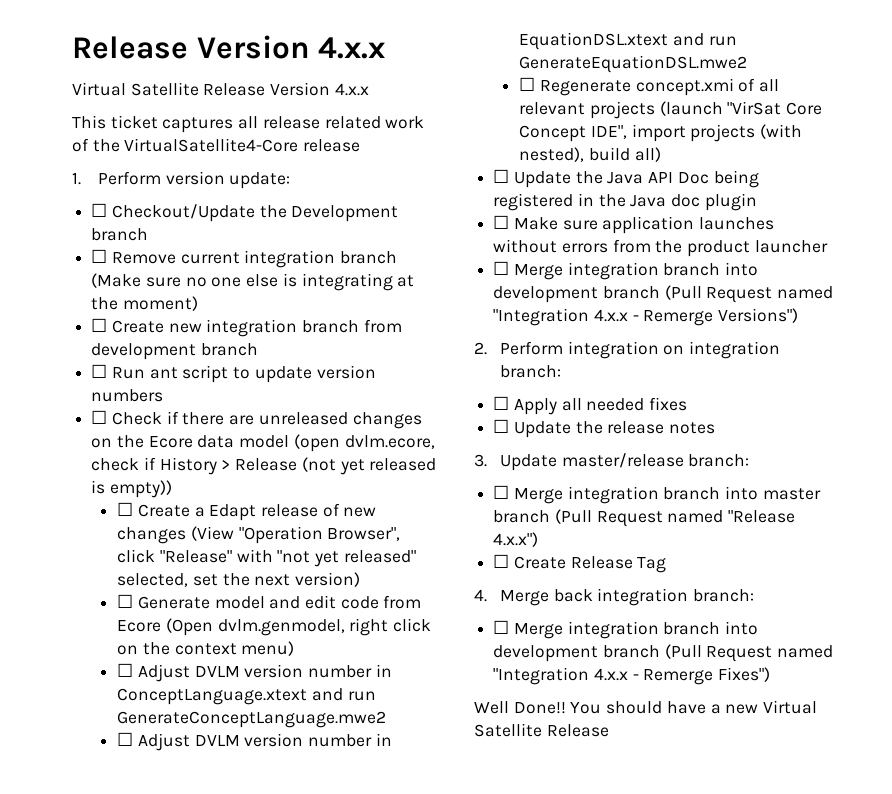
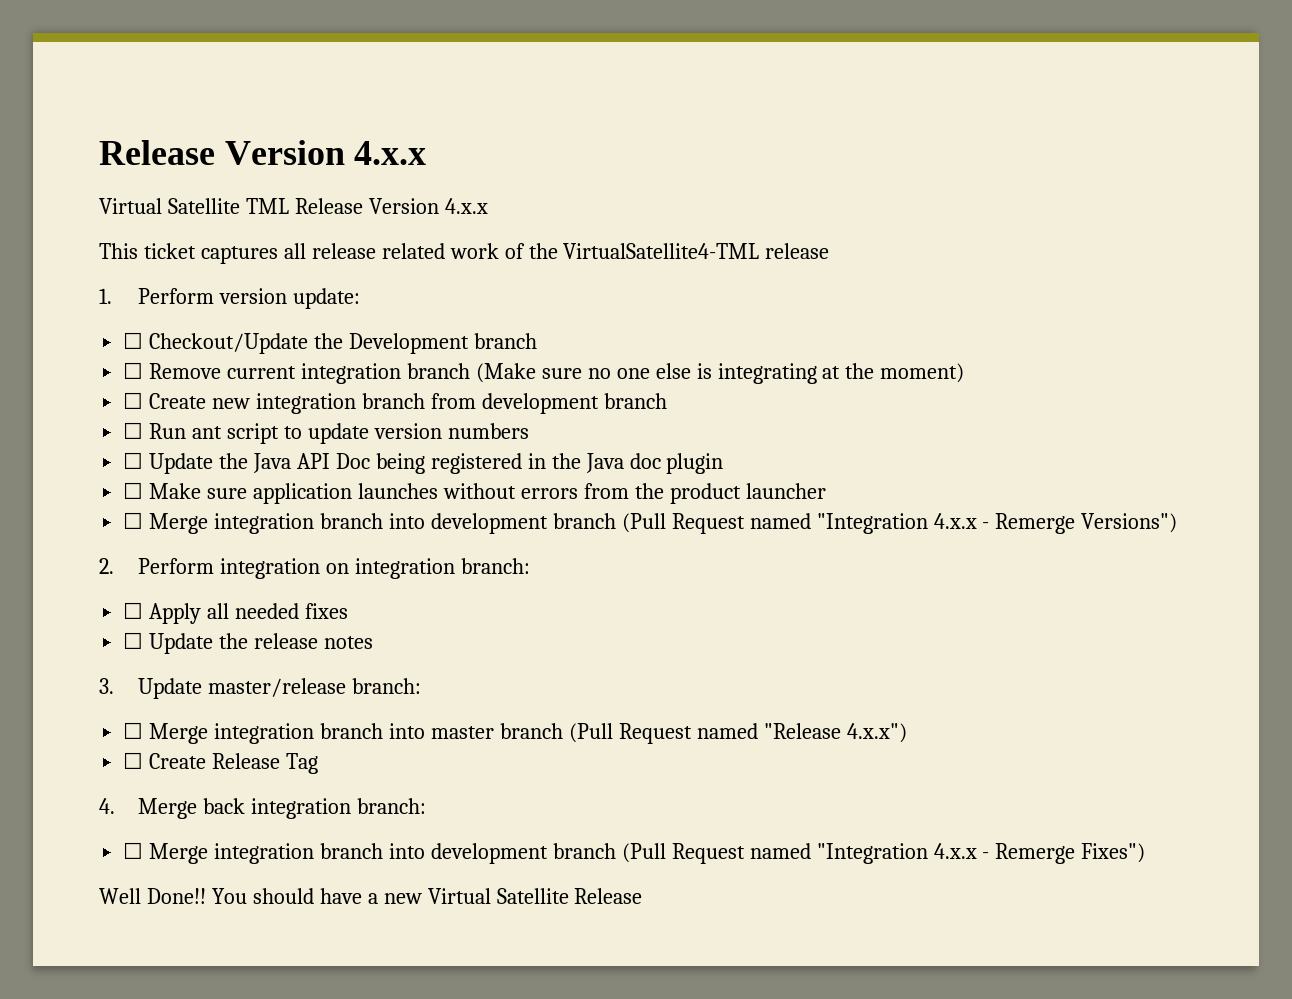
- Virtual Satellite Release Version 4.x.x
+ Virtual Satellite TML Release Version 4.x.x
- This ticket captures all release related work of the VirtualSatellite4-Core release
+ This ticket captures all release related work of the VirtualSatellite4-TML release
- ☐ Check if there are unreleased changes on the Ecore data model (open dvlm.ecore, check if History > Release (not yet released is empty))
- ☐ Create a Edapt release of new changes (View "Operation Browser", click "Release" with "not yet released" selected, set the next version)
- ☐ Generate model and edit code from Ecore (Open dvlm.genmodel, right click on the context menu)
- ☐ Adjust DVLM version number in ConceptLanguage.xtext and run GenerateConceptLanguage.mwe2
- ☐ Adjust DVLM version number in EquationDSL.xtext and run GenerateEquationDSL.mwe2
- ☐ Regenerate concept.xmi of all relevant projects (launch "VirSat Core Concept IDE", import projects (with nested), build all)

